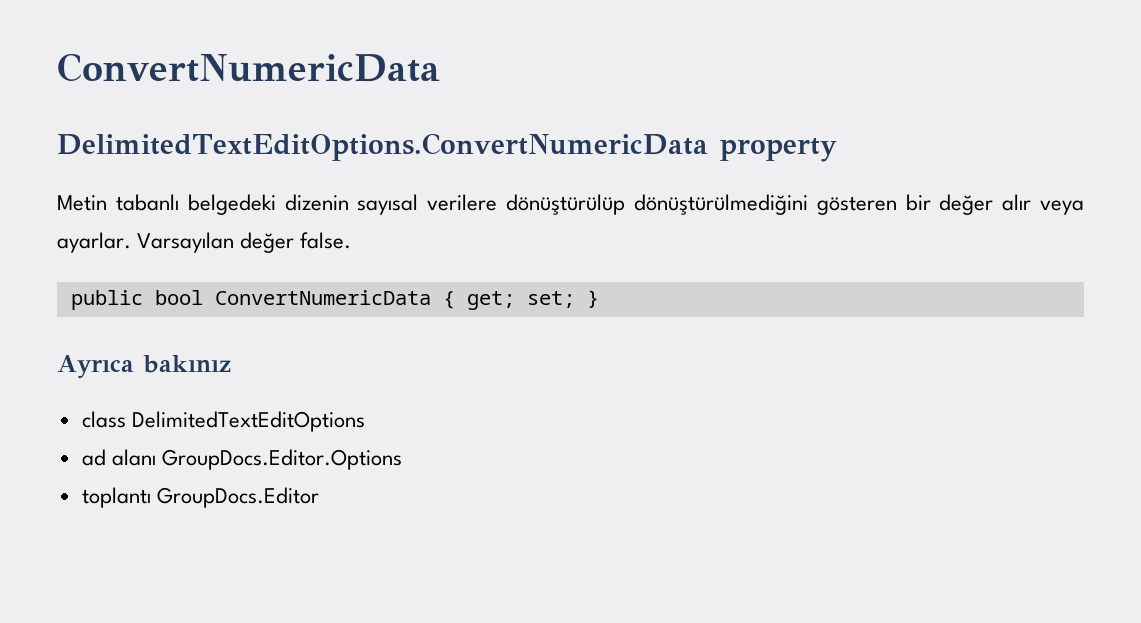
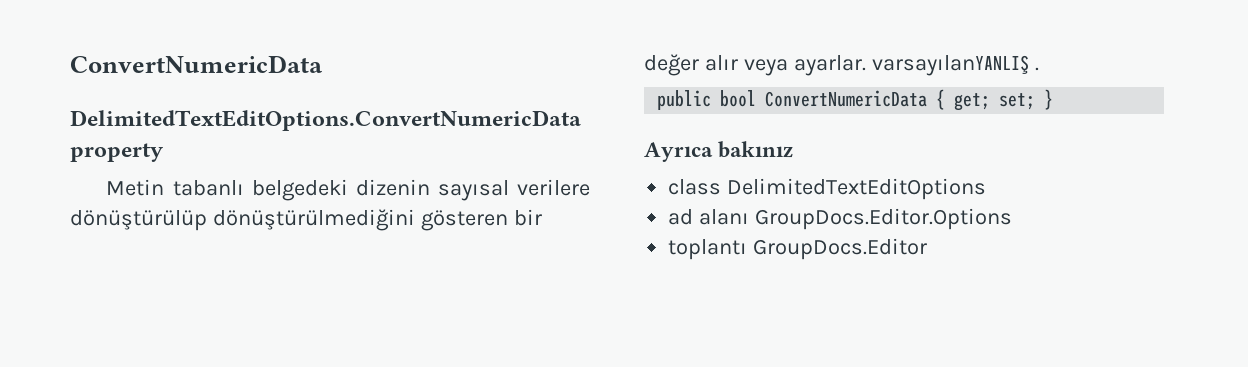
- Metin tabanlı belgedeki dizenin sayısal verilere dönüştürülüp dönüştürülmediğini gösteren bir değer alır veya ayarlar. Varsayılan değer false.
+ Metin tabanlı belgedeki dizenin sayısal verilere dönüştürülüp dönüştürülmediğini gösteren bir değer alır veya ayarlar. varsayılanYANLIŞ .

